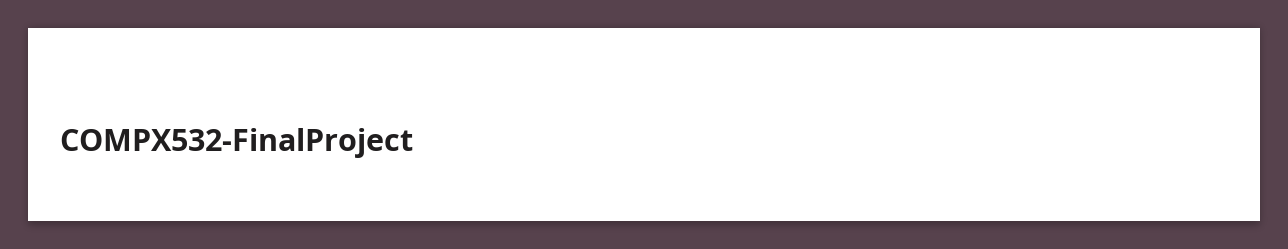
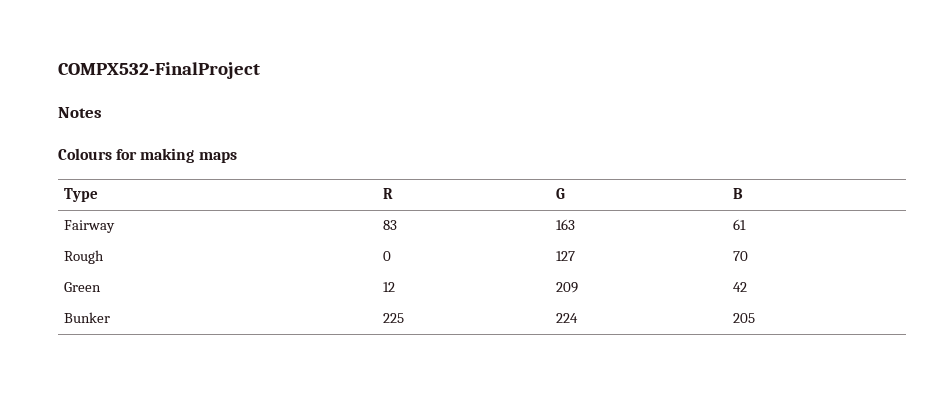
+ Notes
+ Colours for making maps
+ Type | R | G | B
+ Fairway | 83 | 163 | 61
+ Rough | 0 | 127 | 70
+ Green | 12 | 209 | 42
+ Bunker | 225 | 224 | 205

